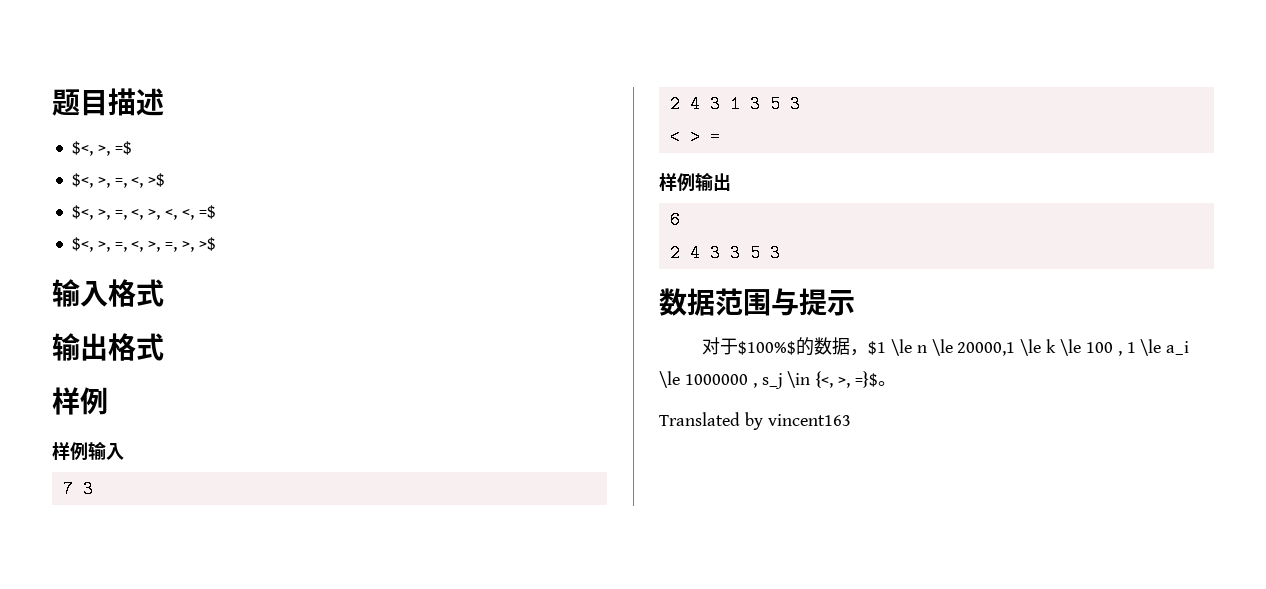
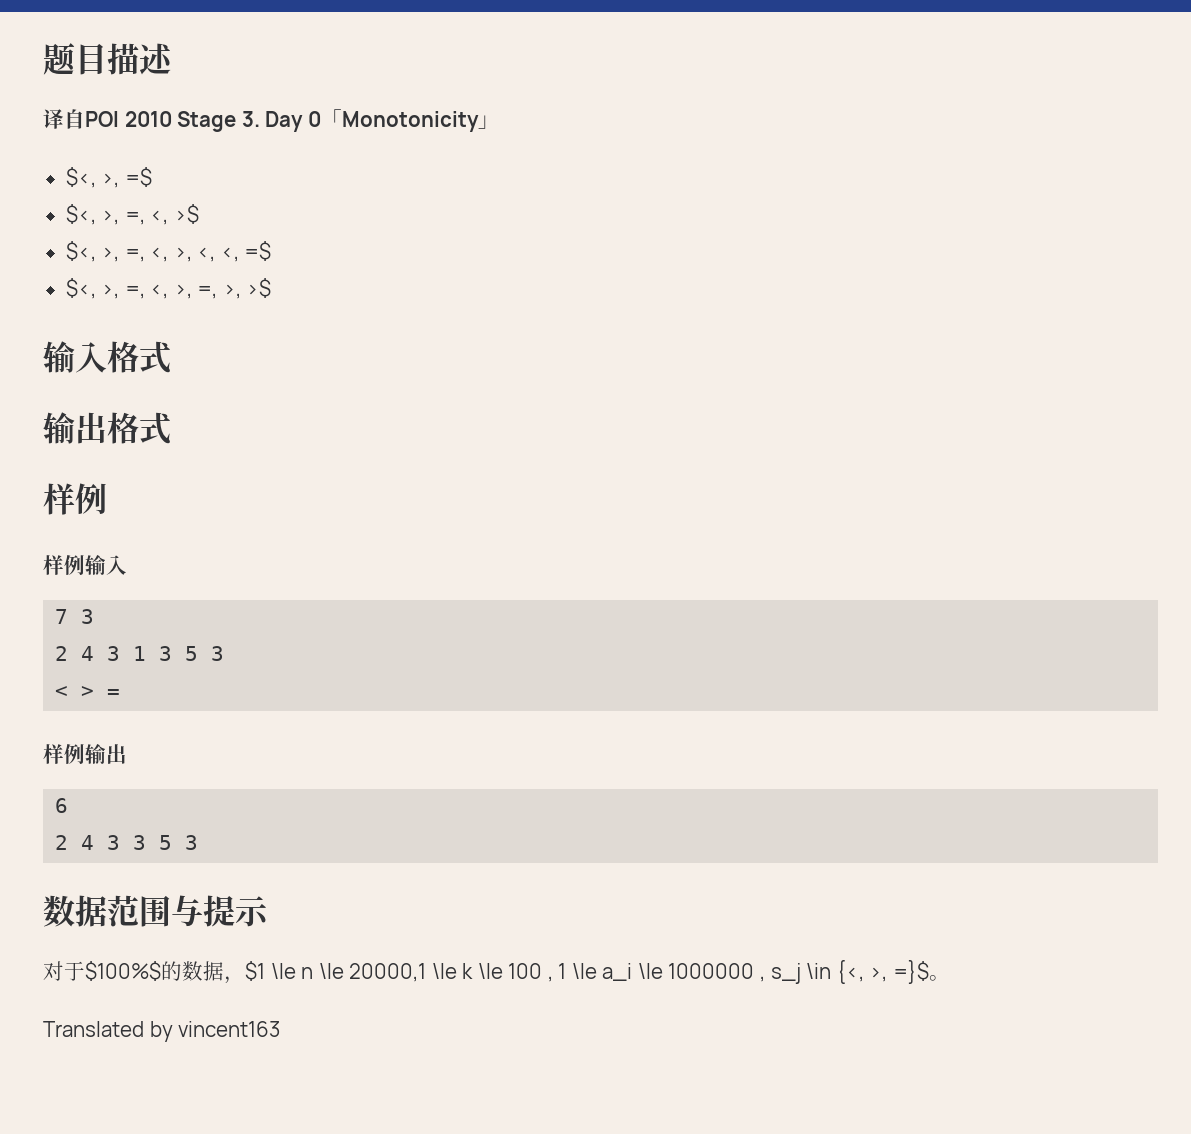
+ 译自POI 2010 Stage 3. Day 0「Monotonicity」

